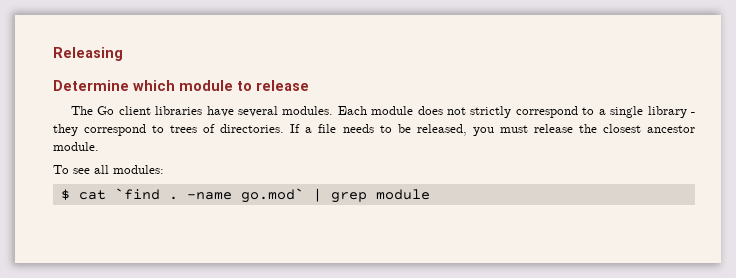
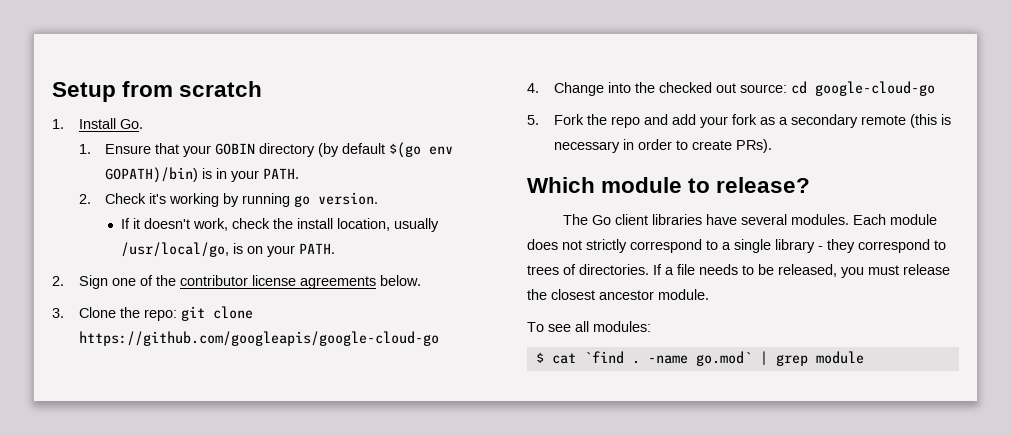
- Releasing
- Determine which module to release
+ Setup from scratch
+ 1. Install Go.
+ 1. Ensure that your GOBIN directory (by default $(go env GOPATH)/bin) is in your PATH.
+ 2. Check it's working by running go version.
+ If it doesn't work, check the install location, usually /usr/local/go, is on your PATH.
+ 2. Sign one of the contributor license agreements below.
+ 3. Clone the repo: git clone https://github.com/googleapis/google-cloud-go
+ 4. Change into the checked out source: cd google-cloud-go
+ 5. Fork the repo and add your fork as a secondary remote (this is necessary in order to create PRs).
+ Which module to release?

